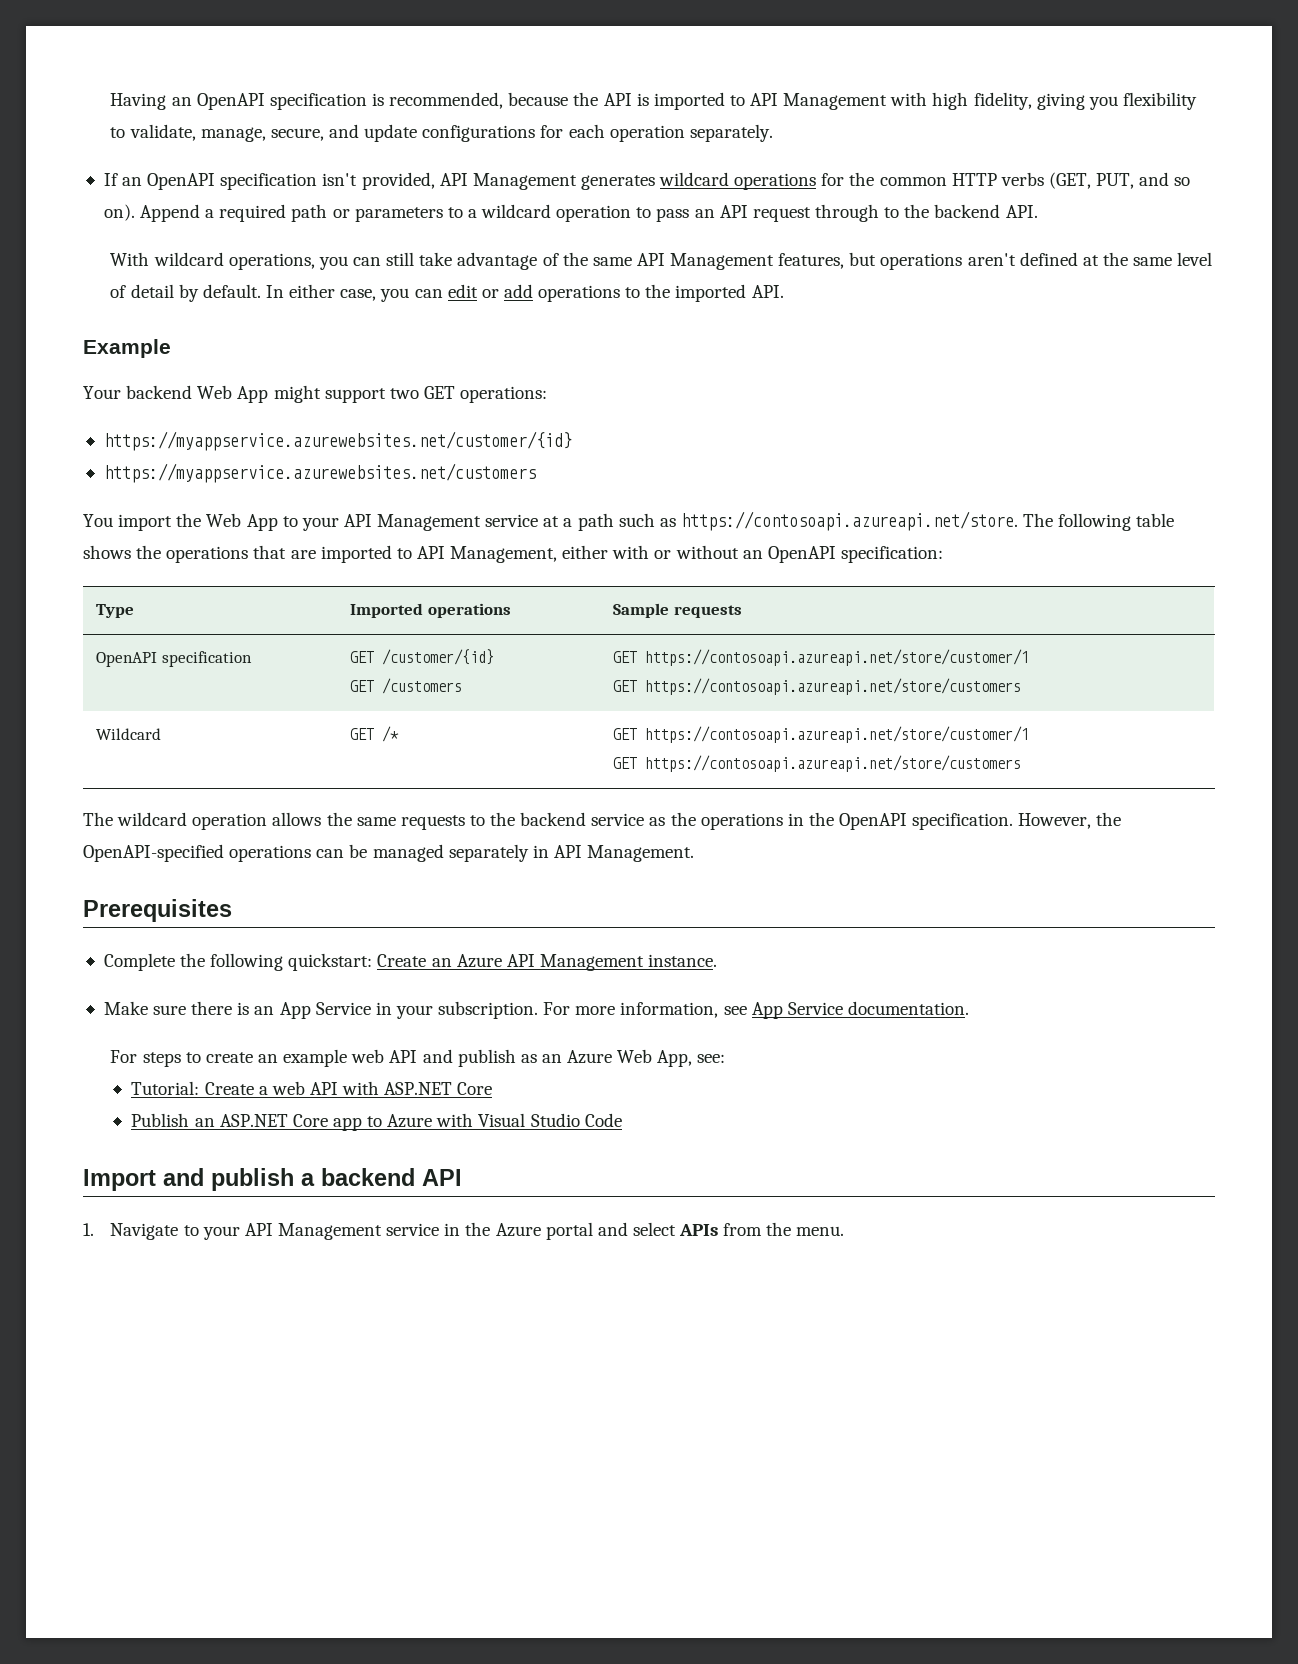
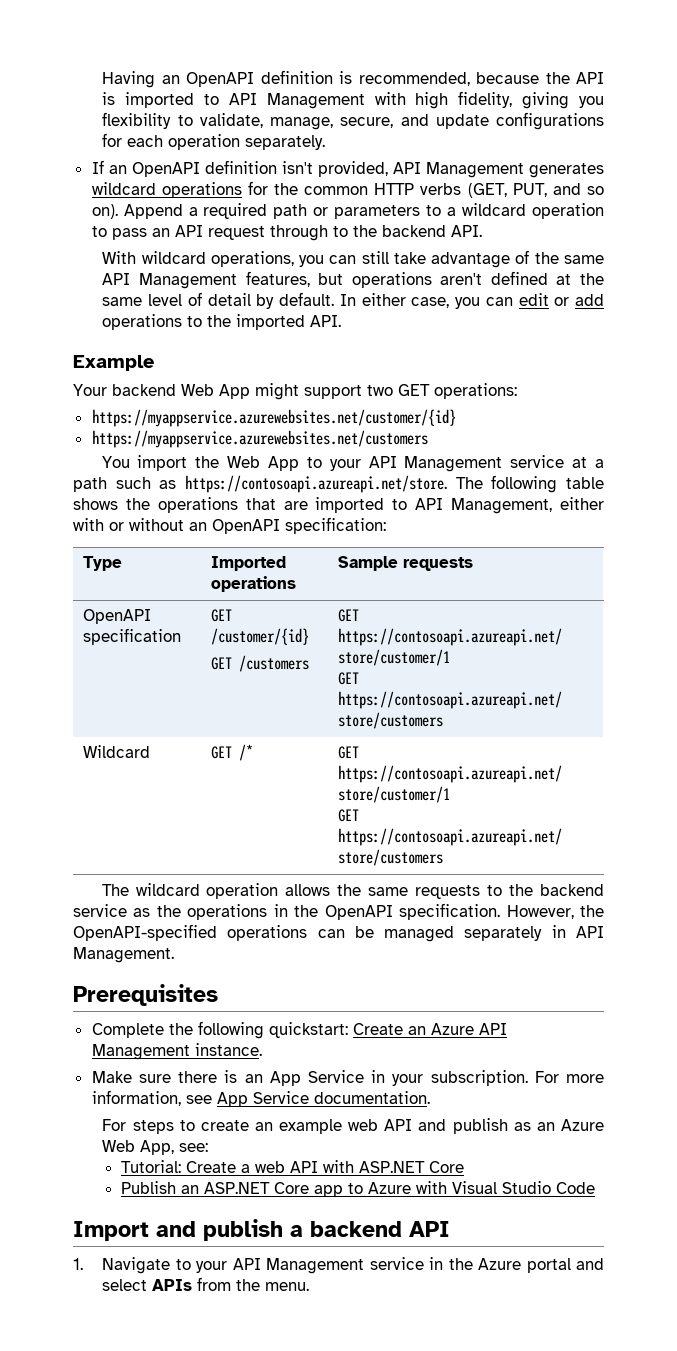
- Having an OpenAPI specification is recommended, because the API is imported to API Management with high fidelity, giving you flexibility to validate, manage, secure, and update configurations for each operation separately.
+ Having an OpenAPI definition is recommended, because the API is imported to API Management with high fidelity, giving you flexibility to validate, manage, secure, and update configurations for each operation separately.
- If an OpenAPI specification isn't provided, API Management generates wildcard operations for the common HTTP verbs (GET, PUT, and so on).
+ If an OpenAPI definition isn't provided, API Management generates wildcard operations for the common HTTP verbs (GET, PUT, and so on).

